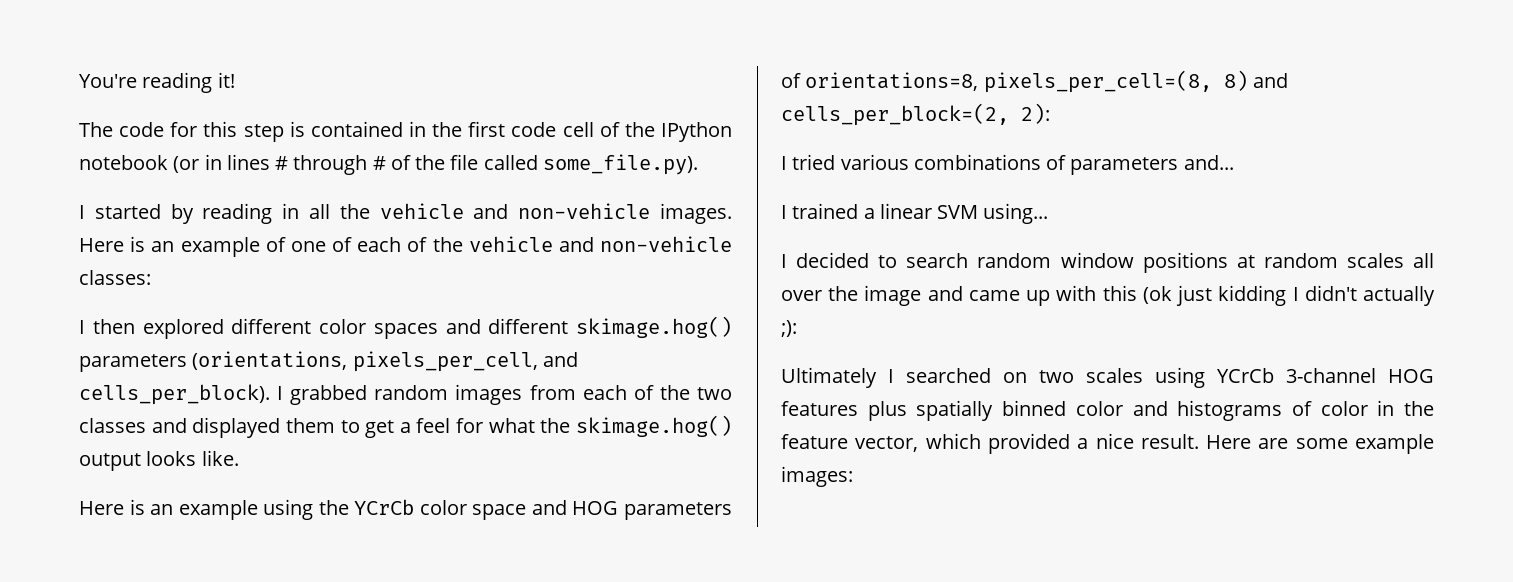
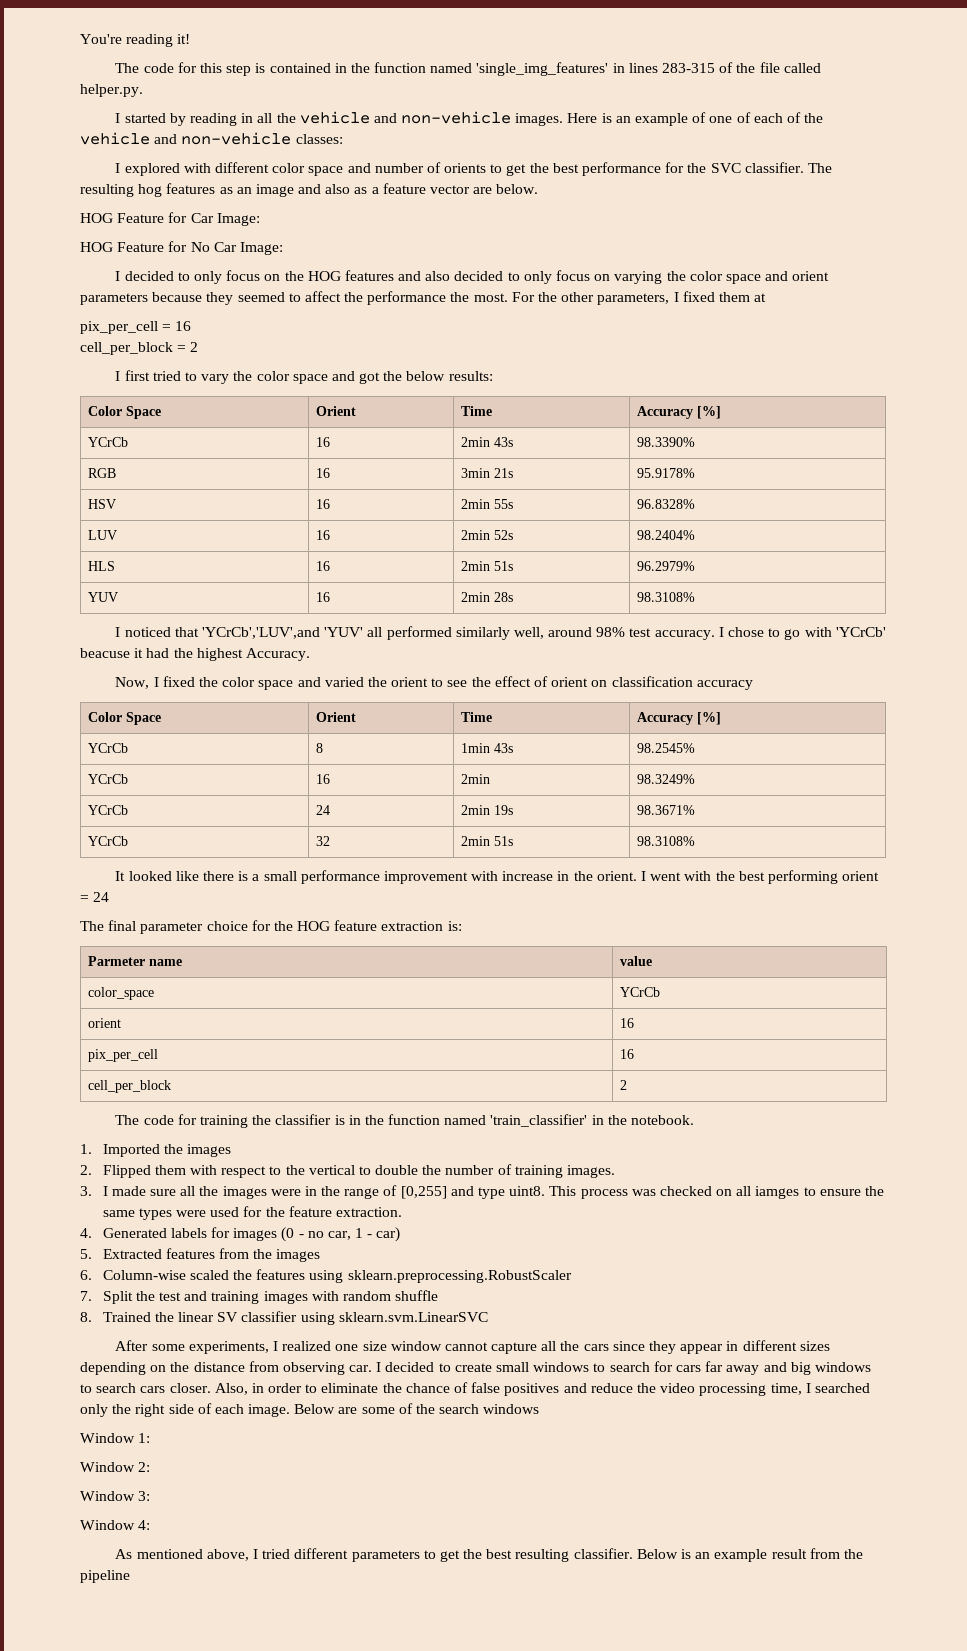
- The code for this step is contained in the first code cell of the IPython notebook (or in lines # through # of the file called some_file.py).
+ The code for this step is contained in the function named 'single_img_features' in lines 283-315 of the file called helper.py.
- I then explored different color spaces and different skimage.hog() parameters (orientations, pixels_per_cell, and cells_per_block). I grabbed random images from each of the two classes and displayed them to get a feel for what the skimage.hog() output looks like.
- Here is an example using the YCrCb color space and HOG parameters of orientations=8, pixels_per_cell=(8, 8) and cells_per_block=(2, 2):
- I tried various combinations of parameters and...
- I trained a linear SVM using...
- I decided to search random window positions at random scales all over the image and came up with this (ok just kidding I didn't actually ;):
- Ultimately I searched on two scales using YCrCb 3-channel HOG features plus spatially binned color and histograms of color in the feature vector, which provided a nice result. Here are some example images:
+ I explored with different color space and number of orients to get the best performance for the SVC classifier. The resulting hog features as an image and also as a feature vector are below.
+ HOG Feature for Car Image:
+ HOG Feature for No Car Image:
+ I decided to only focus on the HOG features and also decided to only focus on varying the color space and orient parameters because they seemed to affect the performance the most. For the other parameters, I fixed them at
+ pix_per_cell = 16
+ cell_per_block = 2
+ I first tried to vary the color space and got the below results:
+ Color Space | Orient | Time | Accuracy [%]
+ YCrCb | 16 | 2min 43s | 98.3390%
+ RGB | 16 | 3min 21s | 95.9178%
+ HSV | 16 | 2min 55s | 96.8328%
+ LUV | 16 | 2min 52s | 98.2404%
+ HLS | 16 | 2min 51s | 96.2979%
+ YUV | 16 | 2min 28s | 98.3108%
+ I noticed that 'YCrCb','LUV',and 'YUV' all performed similarly well, around 98% test accuracy. I chose to go with 'YCrCb' beacuse it had the highest Accuracy.
+ Now, I fixed the color space and varied the orient to see the effect of orient on classification accuracy
+ Color Space | Orient | Time | Accuracy [%]
+ YCrCb | 8 | 1min 43s | 98.2545%
+ YCrCb | 16 | 2min | 98.3249%
+ YCrCb | 24 | 2min 19s | 98.3671%
+ YCrCb | 32 | 2min 51s | 98.3108%
+ It looked like there is a small performance improvement with increase in the orient. I went with the best performing orient = 24
+ The final parameter choice for the HOG feature extraction is:
+ Parmeter name | value
+ color_space | YCrCb
+ orient | 16
+ pix_per_cell | 16
+ cell_per_block | 2
+ The code for training the classifier is in the function named 'train_classifier' in the notebook.
+ 1. Imported the images
+ 2. Flipped them with respect to the vertical to double the number of training images.
+ 3. I made sure all the images were in the range of [0,255] and type uint8. This process was checked on all iamges to ensure the same types were used for the feature extraction.
+ 4. Generated labels for images (0 - no car, 1 - car)
+ 5. Extracted features from the images
+ 6. Column-wise scaled the features using sklearn.preprocessing.RobustScaler
+ 7. Split the test and training images with random shuffle
+ 8. Trained the linear SV classifier using sklearn.svm.LinearSVC
+ After some experiments, I realized one size window cannot capture all the cars since they appear in different sizes depending on the distance from observing car. I decided to create small windows to search for cars far away and big windows to search cars closer. Also, in order to eliminate the chance of false positives and reduce the video processing time, I searched only the right side of each image. Below are some of the search windows
+ Window 1:
+ Window 2:
+ Window 3:
+ Window 4:
+ As mentioned above, I tried different parameters to get the best resulting classifier. Below is an example result from the pipeline

